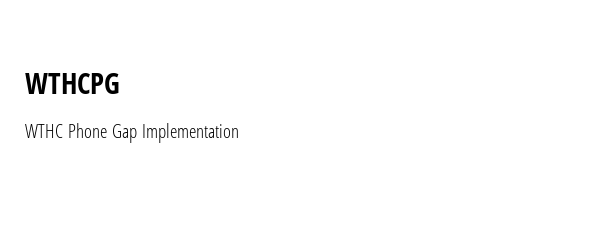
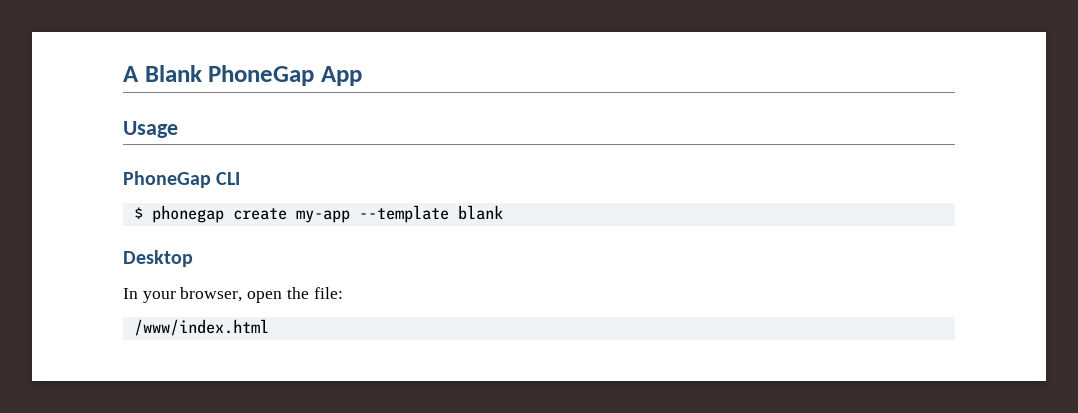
- WTHCPG
- WTHC Phone Gap Implementation
+ A Blank PhoneGap App
+ Usage
+ PhoneGap CLI
+ $ phonegap create my-app --template blank
+ Desktop
+ In your browser, open the file:
+ /www/index.html

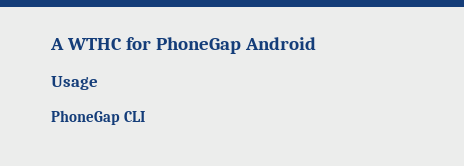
- A Blank PhoneGap App
+ A WTHC for PhoneGap Android
- $ phonegap create my-app --template blank
- Desktop
- In your browser, open the file:
- /www/index.html

